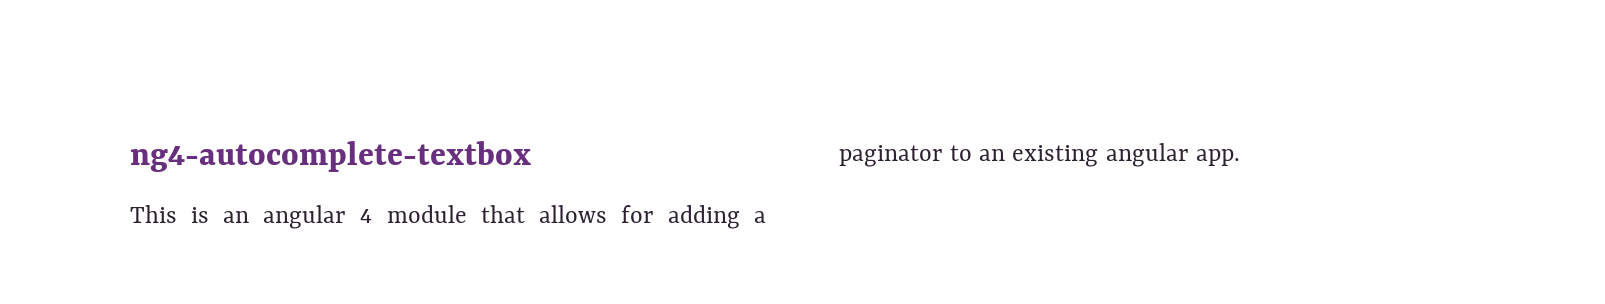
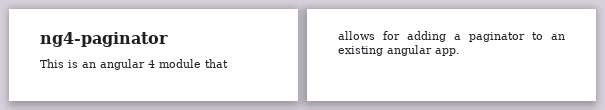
- ng4-autocomplete-textbox
+ ng4-paginator

